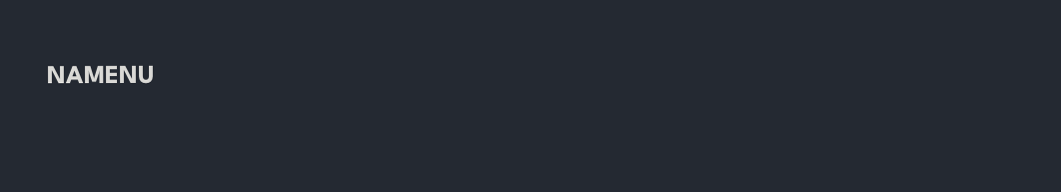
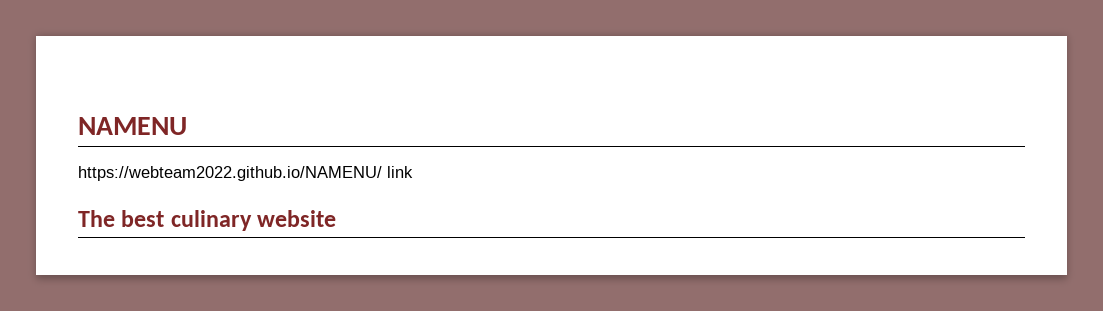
+ https://webteam2022.github.io/NAMENU/ link
+ The best culinary website

